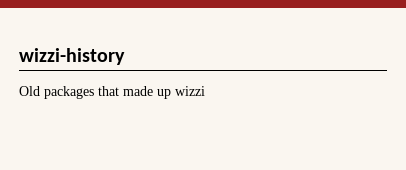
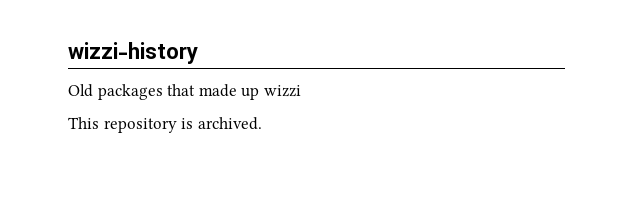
+ This repository is archived.

